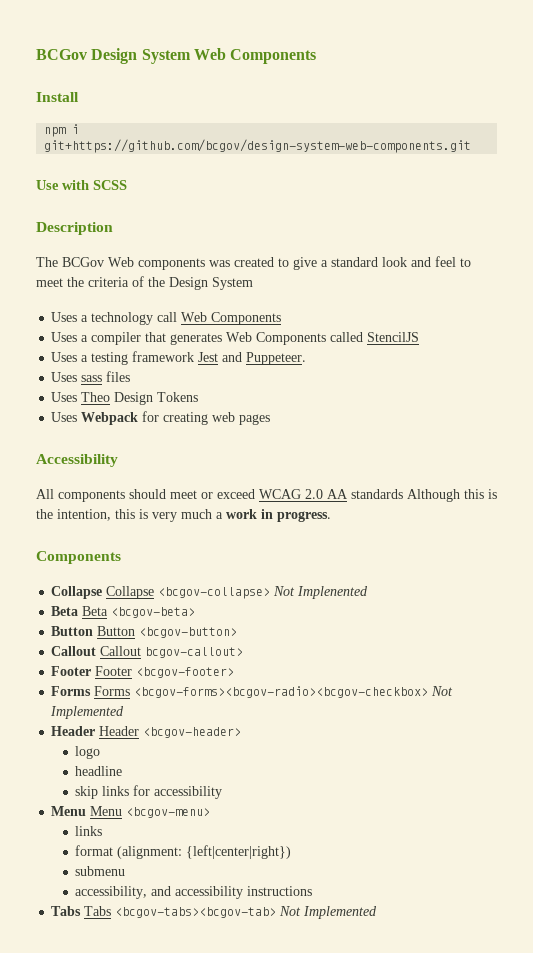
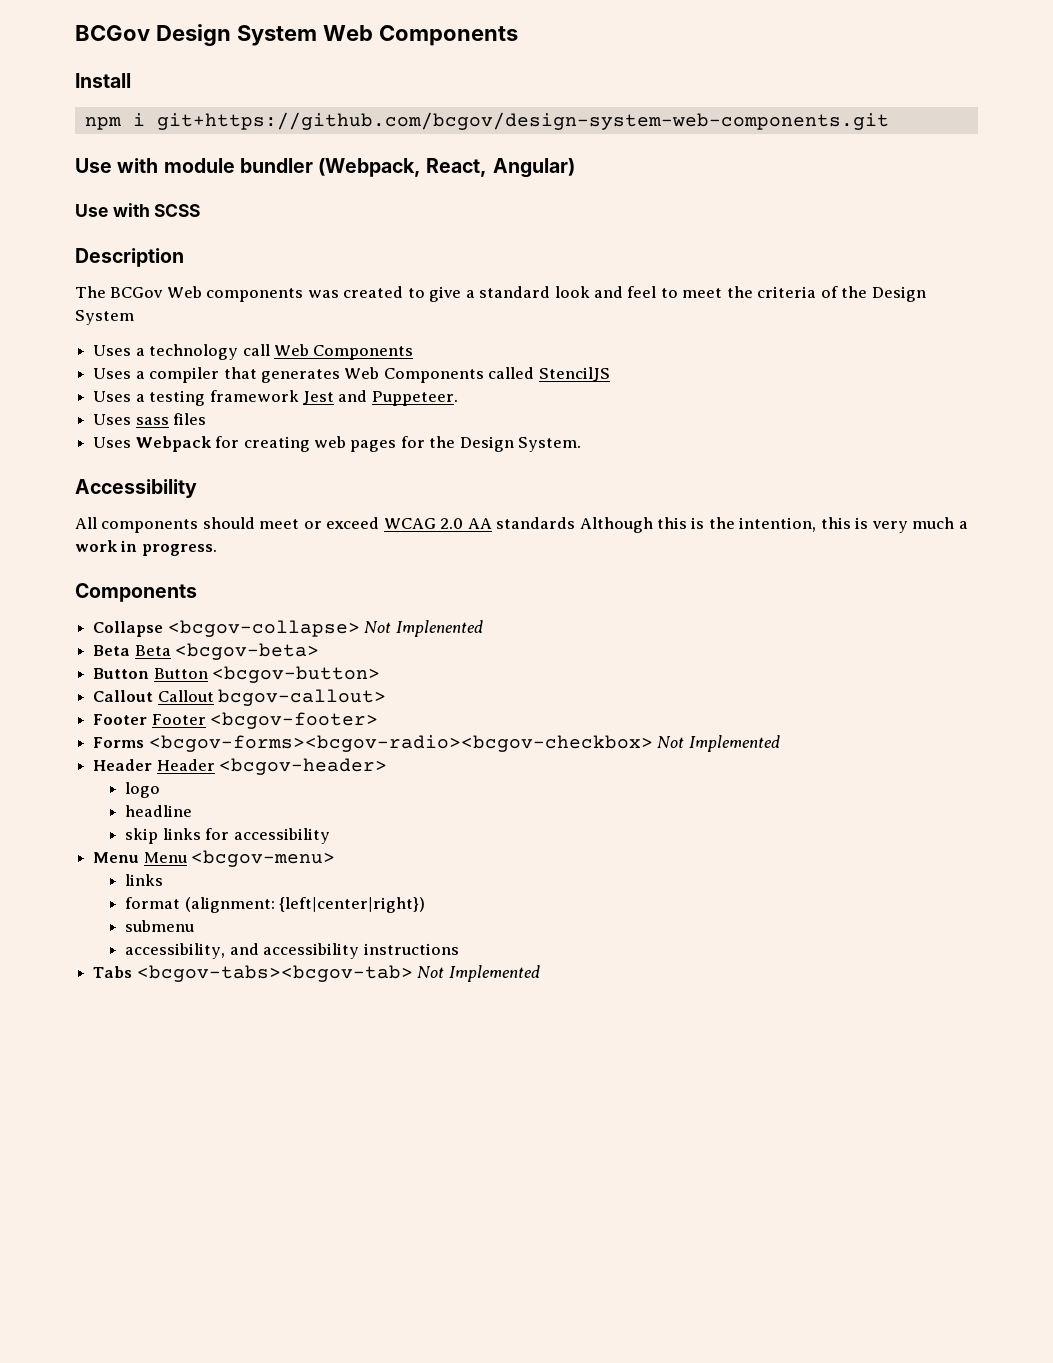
+ Use with module bundler (Webpack, React, Angular)
- Uses Theo Design Tokens
- Uses Webpack for creating web pages
+ Uses Webpack for creating web pages for the Design System.
- Collapse Collapse <bcgov-collapse> Not Implenented
+ Collapse <bcgov-collapse> Not Implenented
- Forms Forms <bcgov-forms><bcgov-radio><bcgov-checkbox> Not Implemented
+ Forms <bcgov-forms><bcgov-radio><bcgov-checkbox> Not Implemented
- Tabs Tabs <bcgov-tabs><bcgov-tab> Not Implemented
+ Tabs <bcgov-tabs><bcgov-tab> Not Implemented

